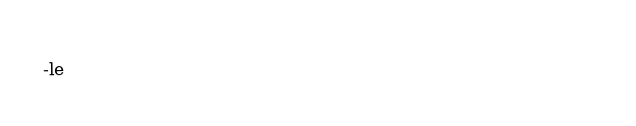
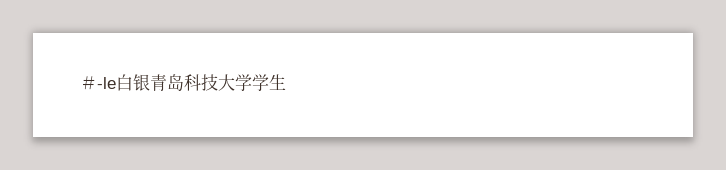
- -le
+ ＃-le白银青岛科技大学学生

